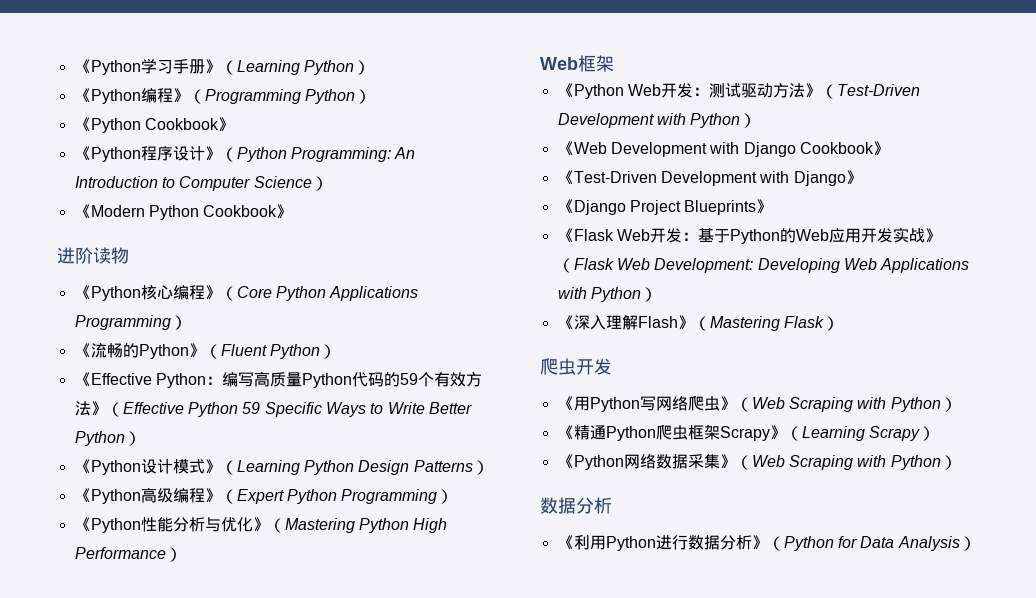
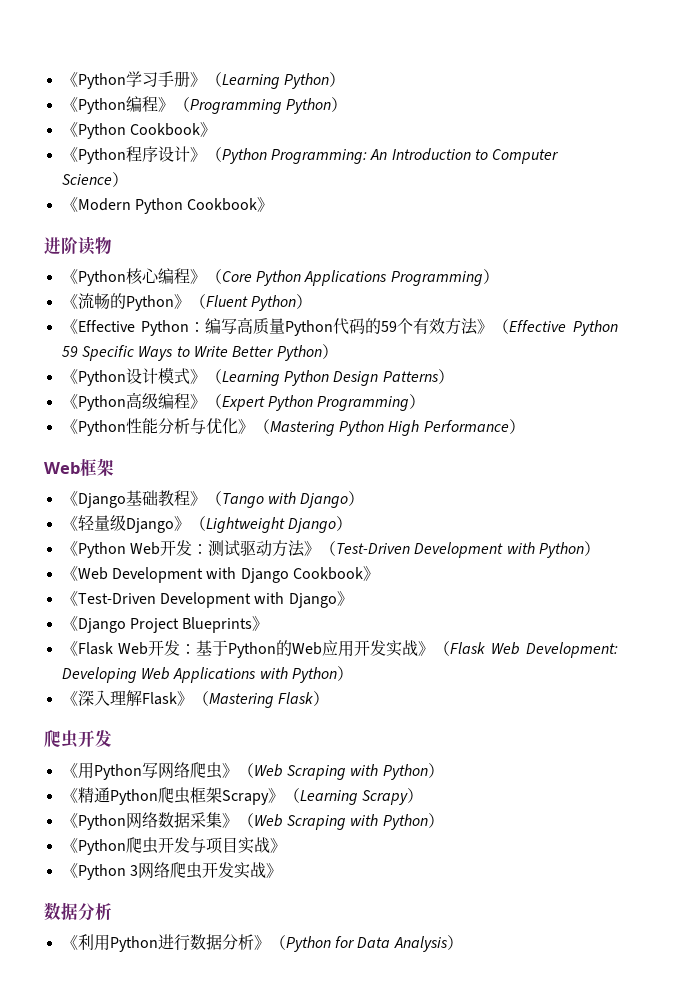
+ 《Django基础教程》（Tango with Django）
+ 《轻量级Django》（Lightweight Django）
- 《深入理解Flash》（Mastering Flask）
+ 《深入理解Flask》（Mastering Flask）
+ 《Python爬虫开发与项目实战》
+ 《Python 3网络爬虫开发实战》

